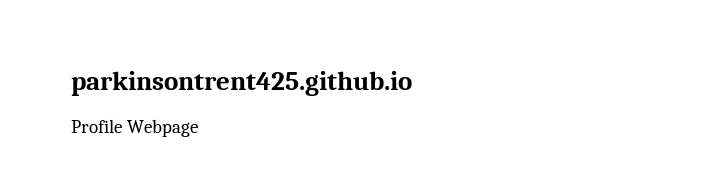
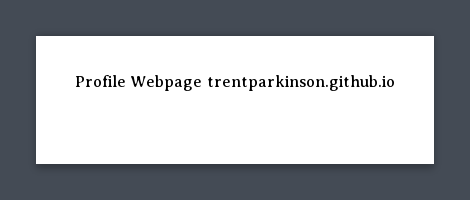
- parkinsontrent425.github.io
- Profile Webpage
+ Profile Webpage trentparkinson.github.io

